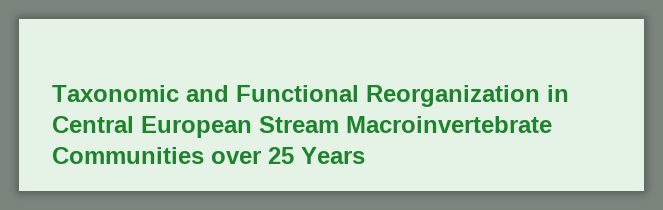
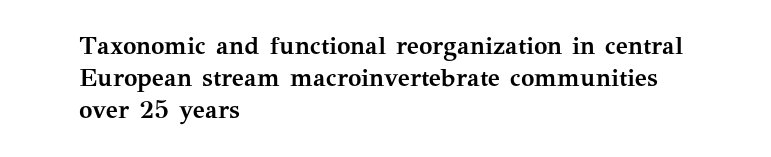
- Taxonomic and Functional Reorganization in Central European Stream Macroinvertebrate Communities over 25 Years
+ Taxonomic and functional reorganization in central European stream macroinvertebrate communities over 25 years

